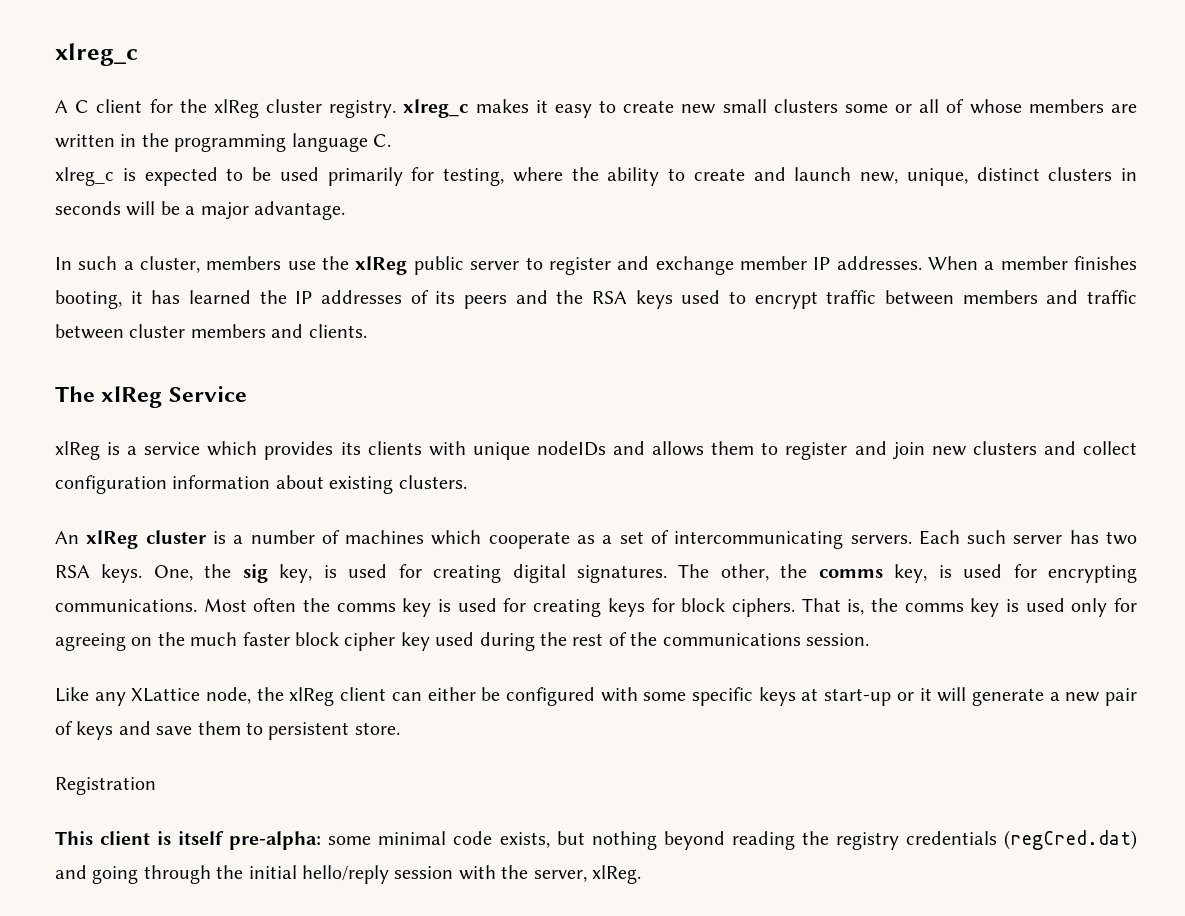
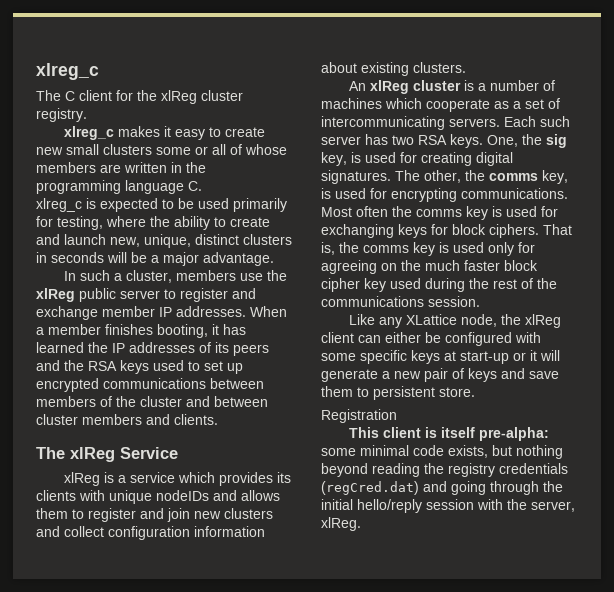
- A C client for the xlReg cluster registry. xlreg_c makes it easy to create new small clusters some or all of whose members are written in the programming language C.
+ The C client for the xlReg cluster registry.
+ xlreg_c makes it easy to create new small clusters some or all of whose members are written in the programming language C.
- When a member finishes booting, it has learned the IP addresses of its peers and the RSA keys used to encrypt traffic between members and traffic between cluster members and clients.
+ When a member finishes booting, it has learned the IP addresses of its peers and the RSA keys used to set up encrypted communications between members of the cluster and between cluster members and clients.
- Most often the comms key is used for creating keys for block ciphers.
+ Most often the comms key is used for exchanging keys for block ciphers.

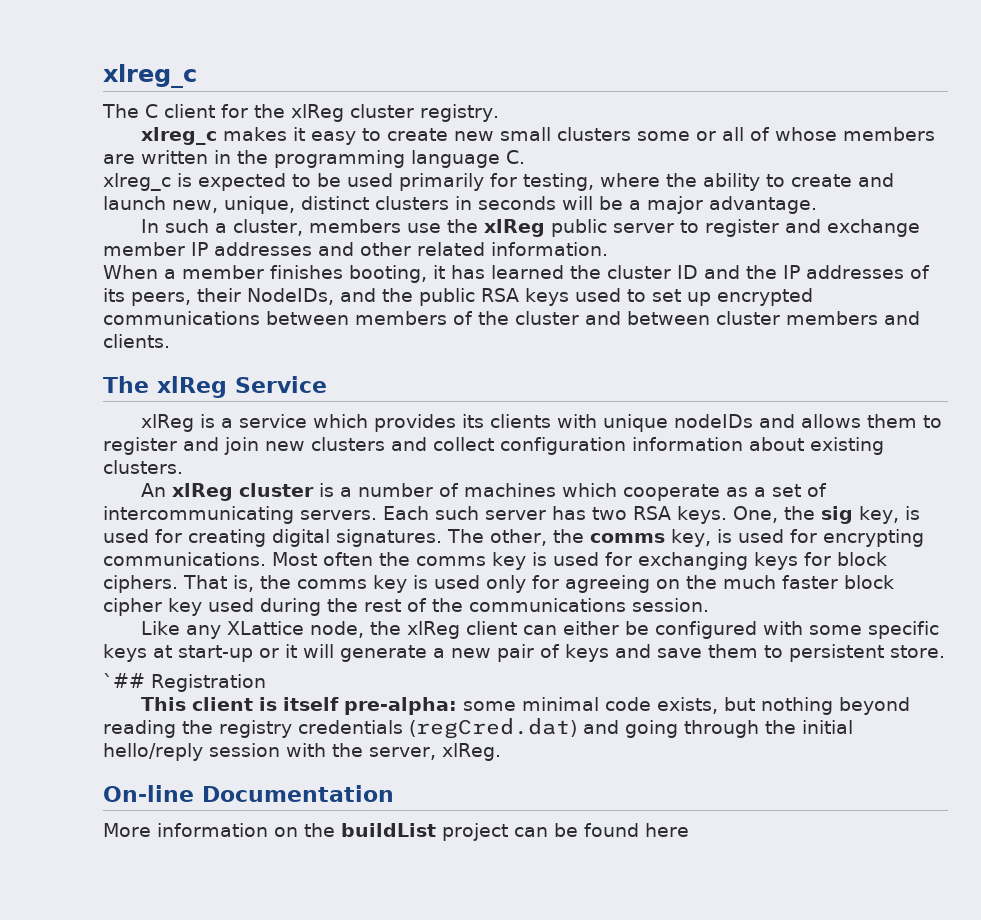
- In such a cluster, members use the xlReg public server to register and exchange member IP addresses. When a member finishes booting, it has learned the IP addresses of its peers and the RSA keys used to set up encrypted communications between members of the cluster and between cluster members and clients.
+ In such a cluster, members use the xlReg public server to register and exchange member IP addresses and other related information.
+ When a member finishes booting, it has learned the cluster ID and the IP addresses of its peers, their NodeIDs, and the public RSA keys used to set up encrypted communications between members of the cluster and between cluster members and clients.
- Registration
+ `## Registration
+ On-line Documentation
+ More information on the buildList project can be found here

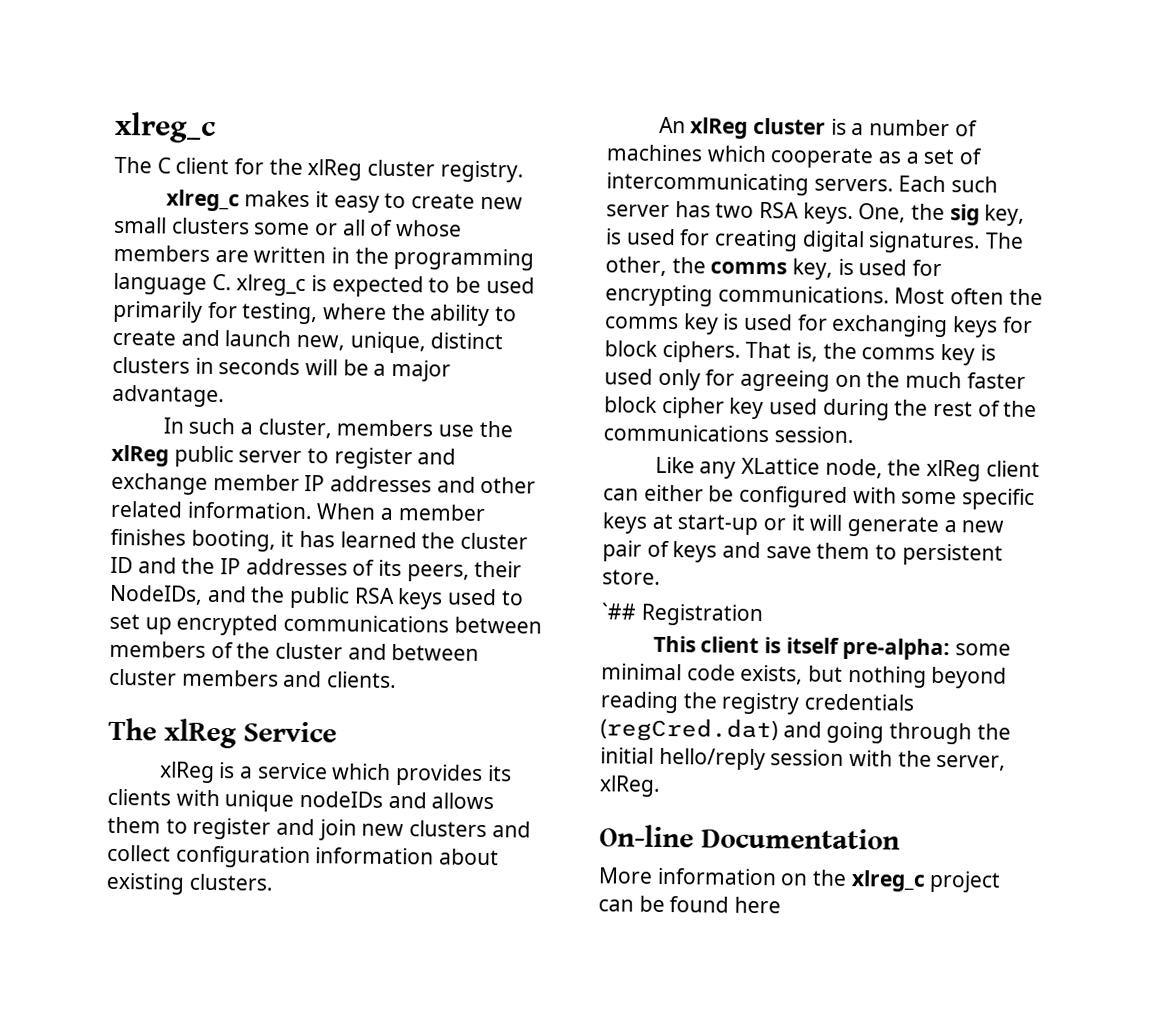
- xlreg_c makes it easy to create new small clusters some or all of whose members are written in the programming language C.
- xlreg_c is expected to be used primarily for testing, where the ability to create and launch new, unique, distinct clusters in seconds will be a major advantage.
+ xlreg_c makes it easy to create new small clusters some or all of whose members are written in the programming language C. xlreg_c is expected to be used primarily for testing, where the ability to create and launch new, unique, distinct clusters in seconds will be a major advantage.
- In such a cluster, members use the xlReg public server to register and exchange member IP addresses and other related information.
- When a member finishes booting, it has learned the cluster ID and the IP addresses of its peers, their NodeIDs, and the public RSA keys used to set up encrypted communications between members of the cluster and between cluster members and clients.
+ In such a cluster, members use the xlReg public server to register and exchange member IP addresses and other related information. When a member finishes booting, it has learned the cluster ID and the IP addresses of its peers, their NodeIDs, and the public RSA keys used to set up encrypted communications between members of the cluster and between cluster members and clients.
- More information on the buildList project can be found here
+ More information on the xlreg_c project can be found here

